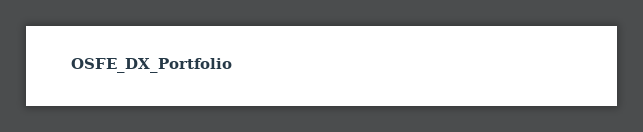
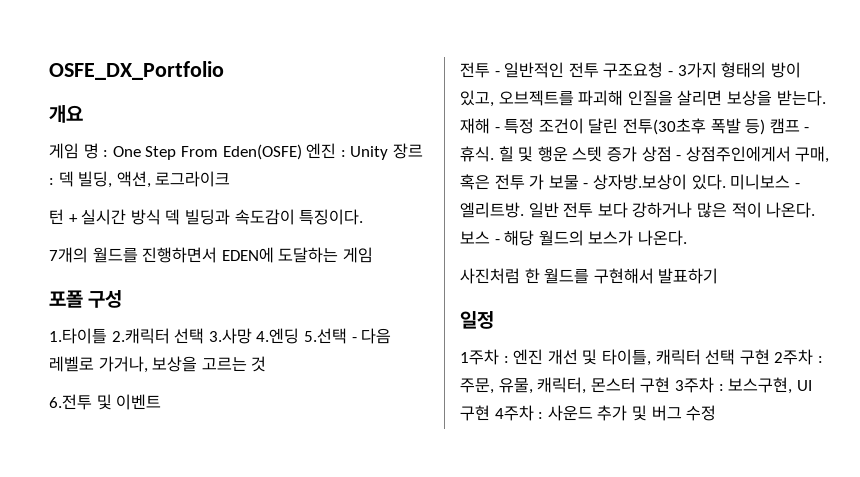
+ 개요
+ 게임 명 : One Step From Eden(OSFE) 엔진 : Unity 장르 : 덱 빌딩, 액션, 로그라이크
+ 턴 + 실시간 방식 덱 빌딩과 속도감이 특징이다.
+ 7개의 월드를 진행하면서 EDEN에 도달하는 게임
+ 포폴 구성
+ 1.타이틀 2.캐릭터 선택 3.사망 4.엔딩 5.선택 - 다음 레벨로 가거나, 보상을 고르는 것
+ 6.전투 및 이벤트
+ 전투 - 일반적인 전투 구조요청 - 3가지 형태의 방이 있고, 오브젝트를 파괴해 인질을 살리면 보상을 받는다. 재해 - 특정 조건이 달린 전투(30초후 폭발 등) 캠프 - 휴식. 힐 및 행운 스텟 증가 상점 - 상점주인에게서 구매, 혹은 전투 가 보물 - 상자방.보상이 있다. 미니보스 - 엘리트방. 일반 전투 보다 강하거나 많은 적이 나온다. 보스 - 해당 월드의 보스가 나온다.
+ 사진처럼 한 월드를 구현해서 발표하기
+ 일정
+ 1주차 : 엔진 개선 및 타이틀, 캐릭터 선택 구현 2주차 : 주문, 유물, 캐릭터, 몬스터 구현 3주차 : 보스구현, UI 구현 4주차 : 사운드 추가 및 버그 수정

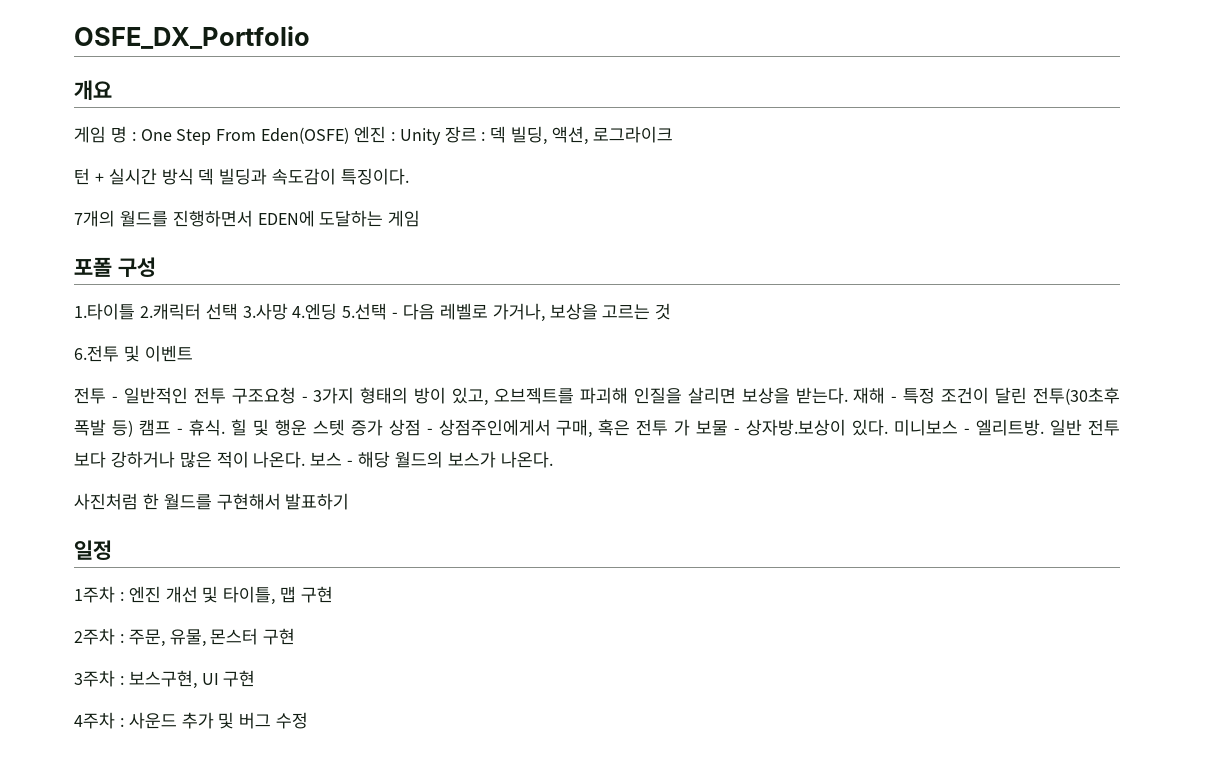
- 1주차 : 엔진 개선 및 타이틀, 캐릭터 선택 구현 2주차 : 주문, 유물, 캐릭터, 몬스터 구현 3주차 : 보스구현, UI 구현 4주차 : 사운드 추가 및 버그 수정
+ 1주차 : 엔진 개선 및 타이틀, 맵 구현
+ 2주차 : 주문, 유물, 몬스터 구현
+ 3주차 : 보스구현, UI 구현
+ 4주차 : 사운드 추가 및 버그 수정

